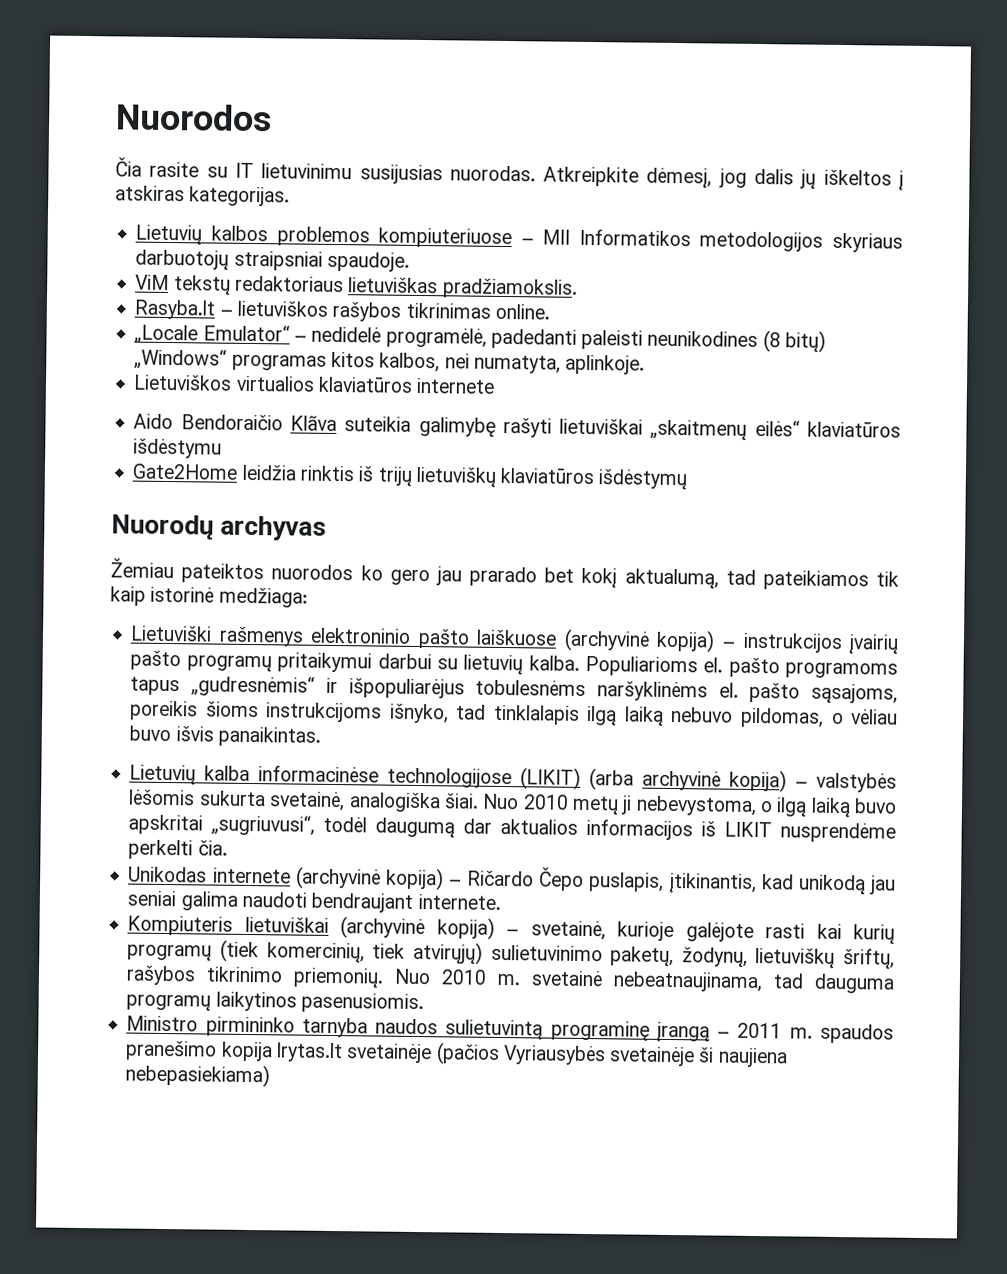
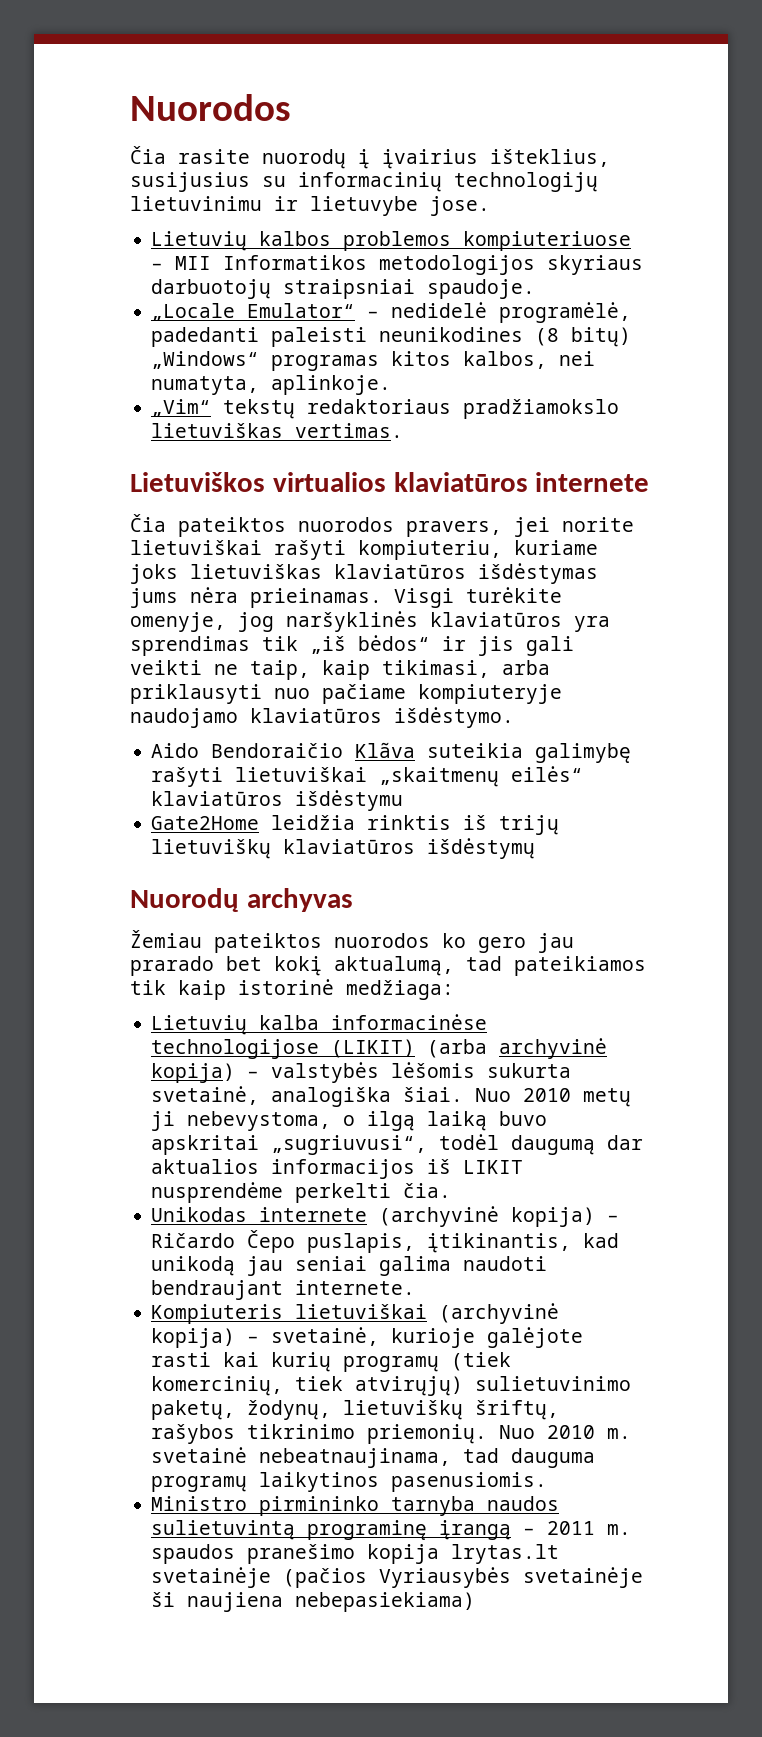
- Čia rasite su IT lietuvinimu susijusias nuorodas. Atkreipkite dėmesį, jog dalis jų iškeltos į atskiras kategorijas.
+ Čia rasite nuorodų į įvairius išteklius, susijusius su informacinių technologijų lietuvinimu ir lietuvybe jose.
- ViM tekstų redaktoriaus lietuviškas pradžiamokslis.
- Rasyba.lt – lietuviškos rašybos tikrinimas online.
+ „Vim“ tekstų redaktoriaus pradžiamokslo lietuviškas vertimas.
  Lietuviškos virtualios klaviatūros internete
+ Čia pateiktos nuorodos pravers, jei norite lietuviškai rašyti kompiuteriu, kuriame joks lietuviškas klaviatūros išdėstymas jums nėra prieinamas. Visgi turėkite omenyje, jog naršyklinės klaviatūros yra sprendimas tik „iš bėdos“ ir jis gali veikti ne taip, kaip tikimasi, arba priklausyti nuo pačiame kompiuteryje naudojamo klaviatūros išdėstymo.
- Lietuviški rašmenys elektroninio pašto laiškuose (archyvinė kopija) – instrukcijos įvairių pašto programų pritaikymui darbui su lietuvių kalba. Populiarioms el. pašto programoms tapus „gudresnėmis“ ir išpopuliarėjus tobulesnėms naršyklinėms el. pašto sąsajoms, poreikis šioms instrukcijoms išnyko, tad tinklalapis ilgą laiką nebuvo pildomas, o vėliau buvo išvis panaikintas.

